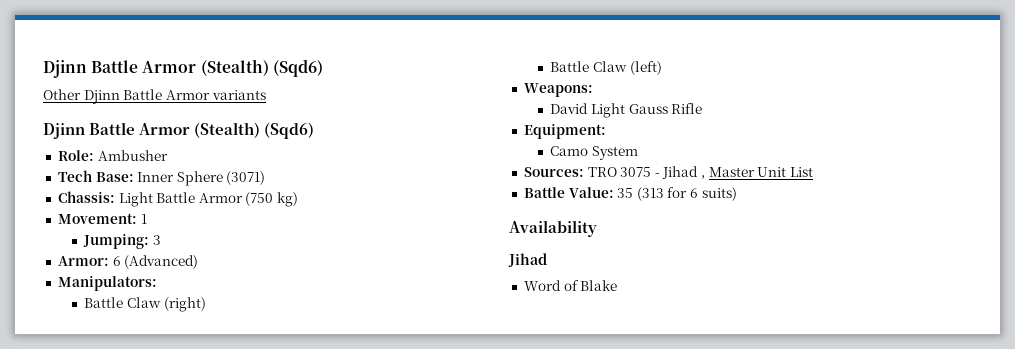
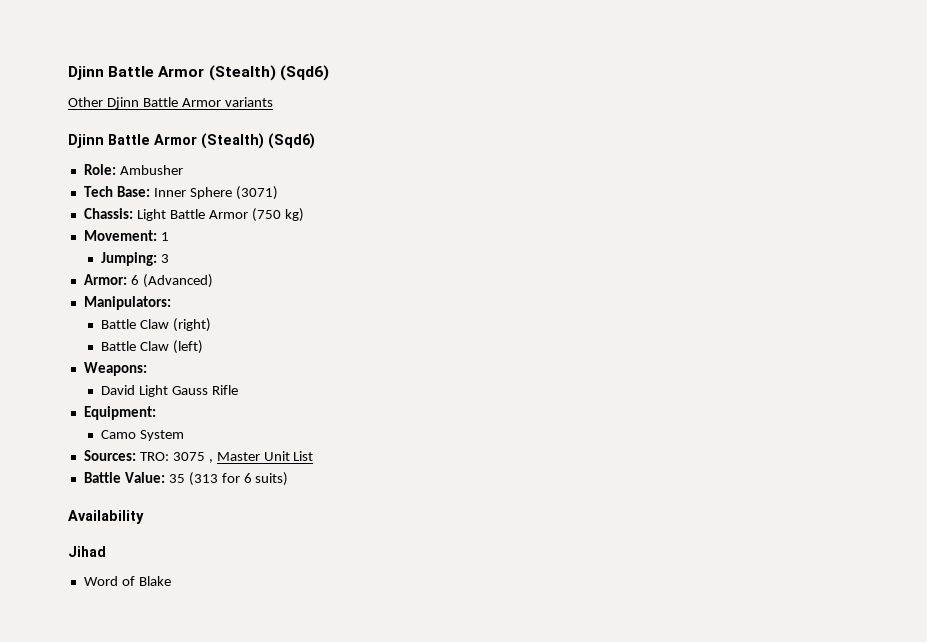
- Sources: TRO 3075 - Jihad , Master Unit List
+ Sources: TRO: 3075 , Master Unit List

